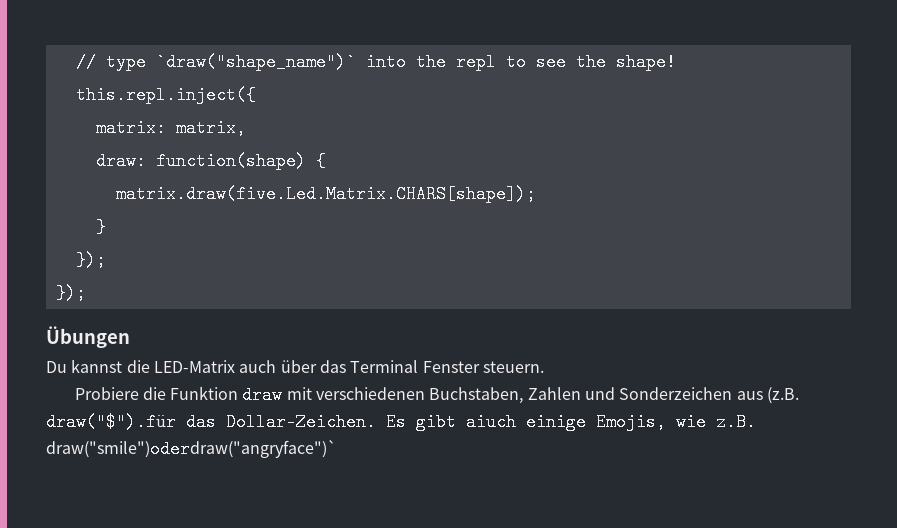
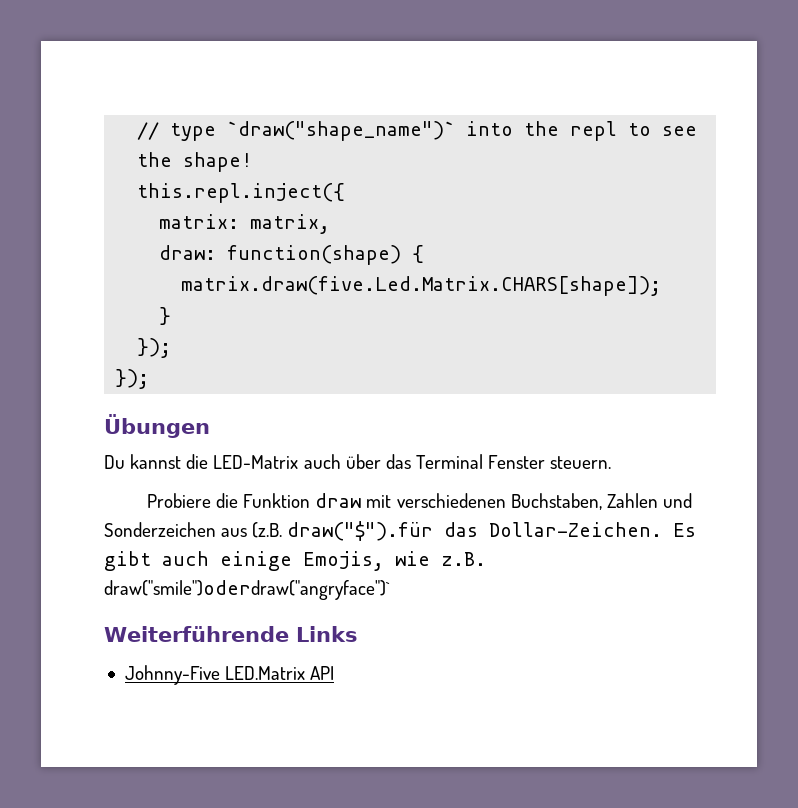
- Es gibt aiuch einige Emojis, wie z.B. draw("smile")oderdraw("angryface")`
+ Es gibt auch einige Emojis, wie z.B. draw("smile")oderdraw("angryface")`
+ Weiterführende Links
+ Johnny-Five LED.Matrix API

